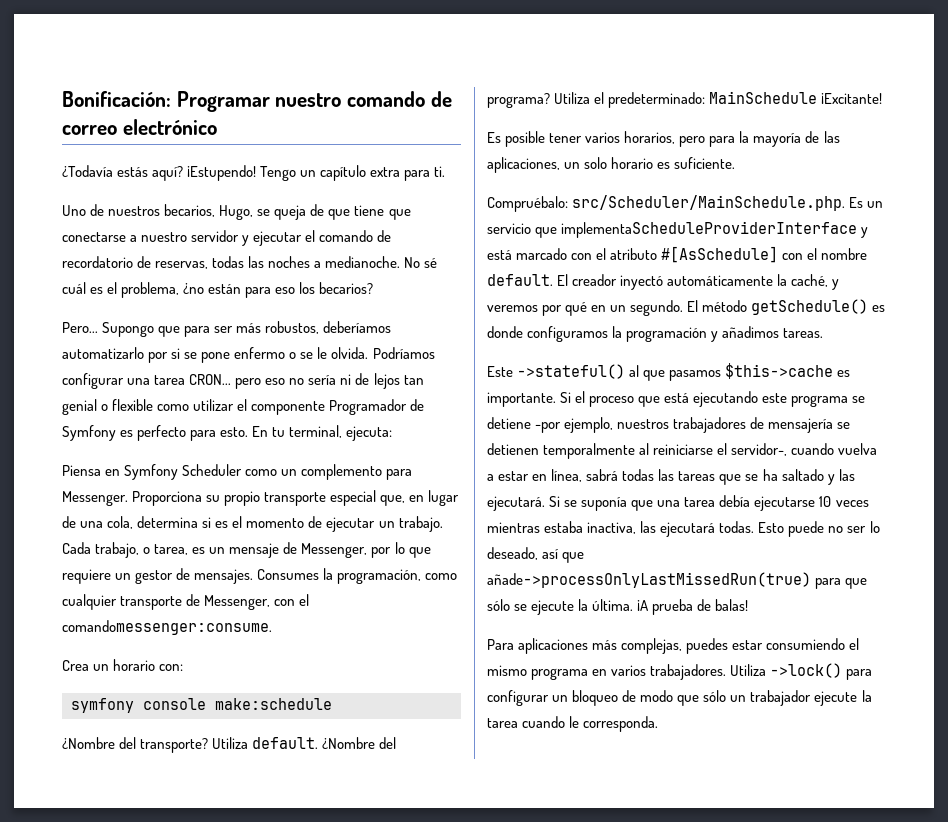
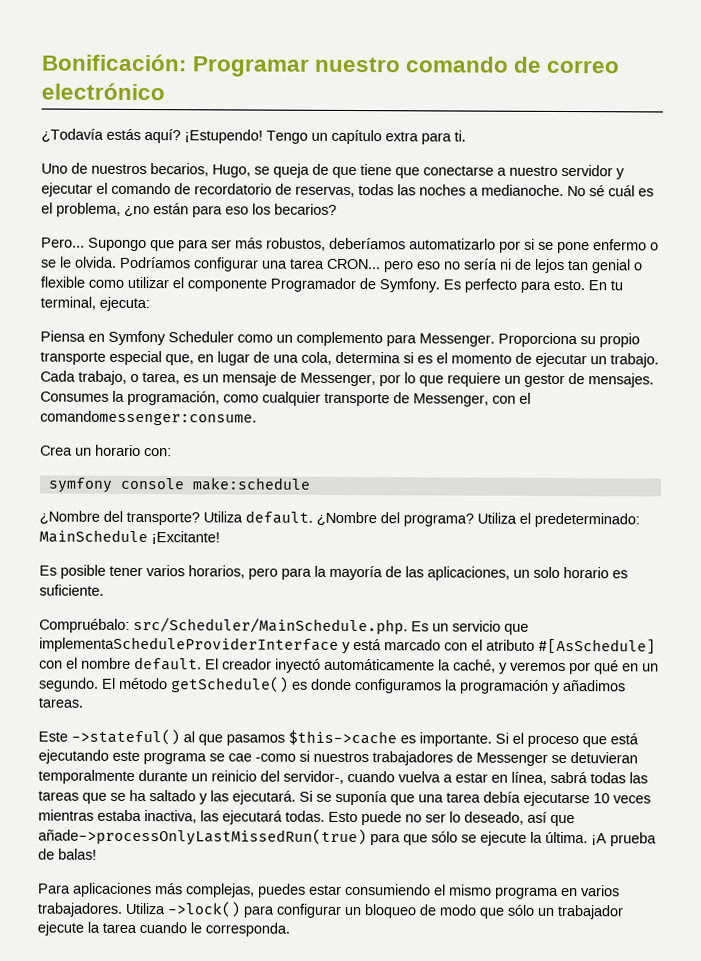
- Podríamos configurar una tarea CRON... pero eso no sería ni de lejos tan genial o flexible como utilizar el componente Programador de Symfony es perfecto para esto.
+ Podríamos configurar una tarea CRON... pero eso no sería ni de lejos tan genial o flexible como utilizar el componente Programador de Symfony. Es perfecto para esto.
- Si el proceso que está ejecutando este programa se detiene -por ejemplo, nuestros trabajadores de mensajería se detienen temporalmente al reiniciarse el servidor-, cuando vuelva a estar en línea, sabrá todas las tareas que se ha saltado y las ejecutará.
+ Si el proceso que está ejecutando este programa se cae -como si nuestros trabajadores de Messenger se detuvieran temporalmente durante un reinicio del servidor-, cuando vuelva a estar en línea, sabrá todas las tareas que se ha saltado y las ejecutará.

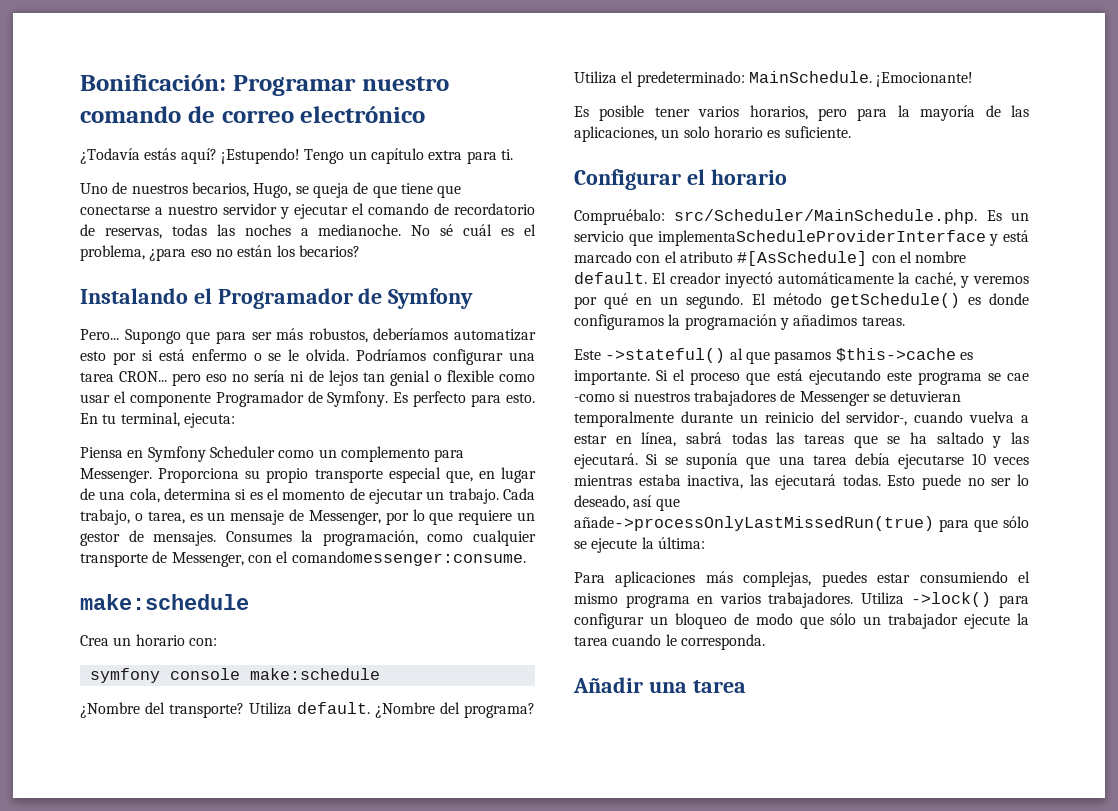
- No sé cuál es el problema, ¿no están para eso los becarios?
+ No sé cuál es el problema, ¿para eso no están los becarios?
+ Instalando el Programador de Symfony
- Supongo que para ser más robustos, deberíamos automatizarlo por si se pone enfermo o se le olvida.
+ Supongo que para ser más robustos, deberíamos automatizar esto por si está enfermo o se le olvida.
- Podríamos configurar una tarea CRON... pero eso no sería ni de lejos tan genial o flexible como utilizar el componente Programador de Symfony.
+ Podríamos configurar una tarea CRON... pero eso no sería ni de lejos tan genial o flexible como usar el componente Programador de Symfony.
  Consumes la programación, como cualquier transporte de Messenger, con el comandomessenger:consume.
+ make:schedule
- Utiliza el predeterminado: MainSchedule ¡Excitante!
+ Utiliza el predeterminado: MainSchedule. ¡Emocionante!
+ Configurar el horario
- Esto puede no ser lo deseado, así que añade->processOnlyLastMissedRun(true) para que sólo se ejecute la última. ¡A prueba de balas!
+ Esto puede no ser lo deseado, así que añade->processOnlyLastMissedRun(true) para que sólo se ejecute la última:
+ Añadir una tarea

